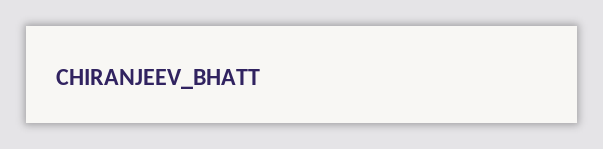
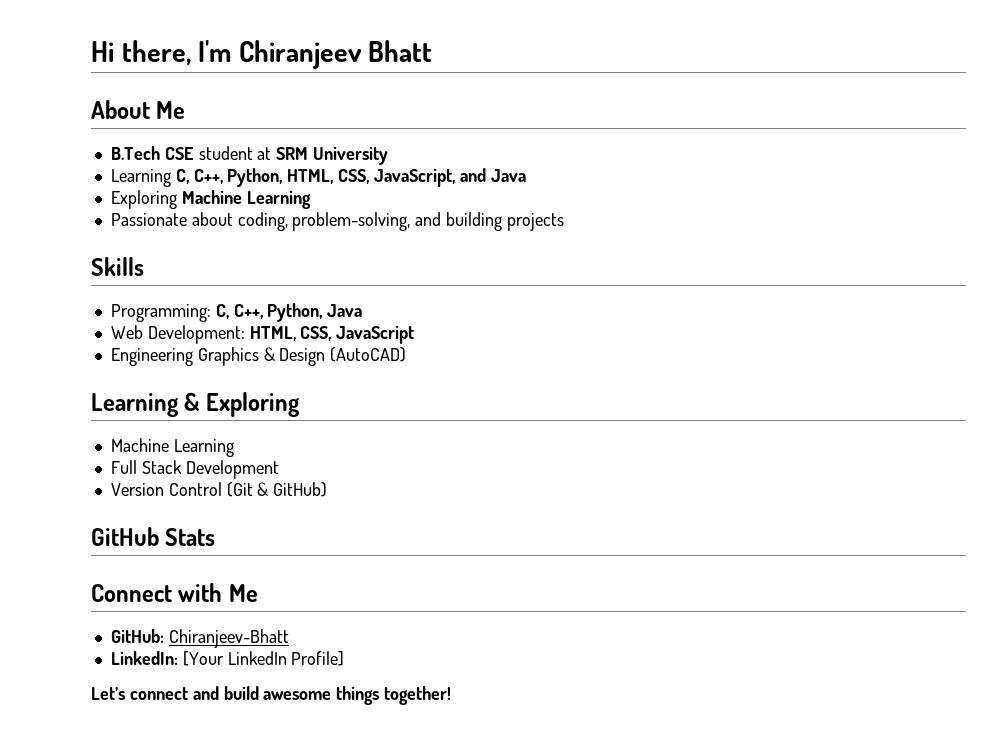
- CHIRANJEEV_BHATT
+ Hi there, I'm Chiranjeev Bhatt
+ About Me
+ B.Tech CSE student at SRM University
+ Learning C, C++, Python, HTML, CSS, JavaScript, and Java
+ Exploring Machine Learning
+ Passionate about coding, problem-solving, and building projects
+ Skills
+ Programming: C, C++, Python, Java
+ Web Development: HTML, CSS, JavaScript
+ Engineering Graphics & Design (AutoCAD)
+ Learning & Exploring
+ Machine Learning
+ Full Stack Development
+ Version Control (Git & GitHub)
+ GitHub Stats
+ Connect with Me
+ GitHub: Chiranjeev-Bhatt
+ LinkedIn: [Your LinkedIn Profile]
+ Let’s connect and build awesome things together!

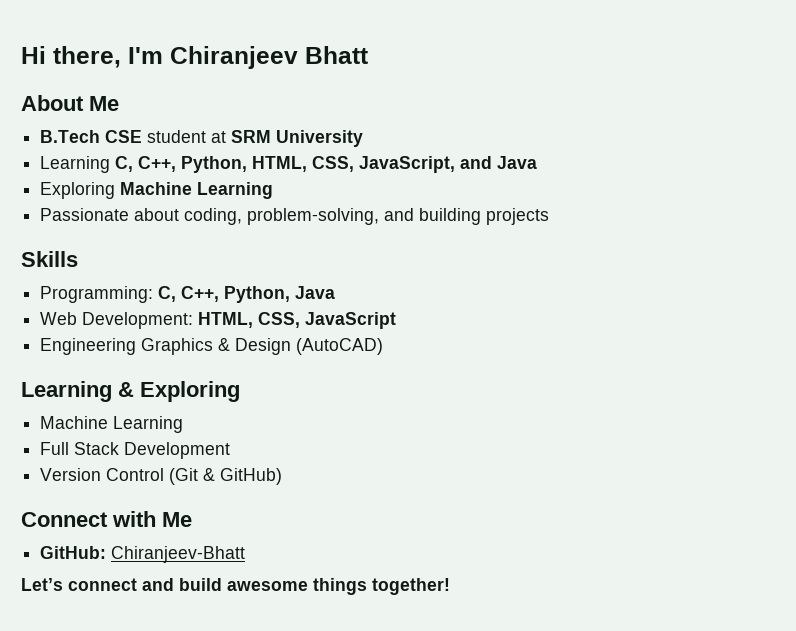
- GitHub Stats
- LinkedIn: [Your LinkedIn Profile]

